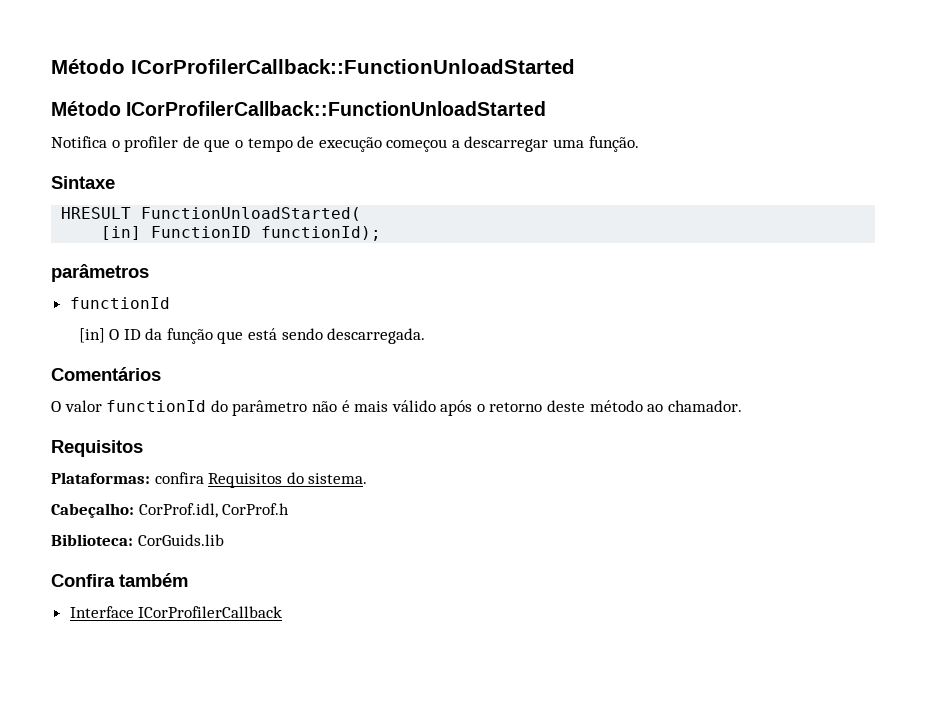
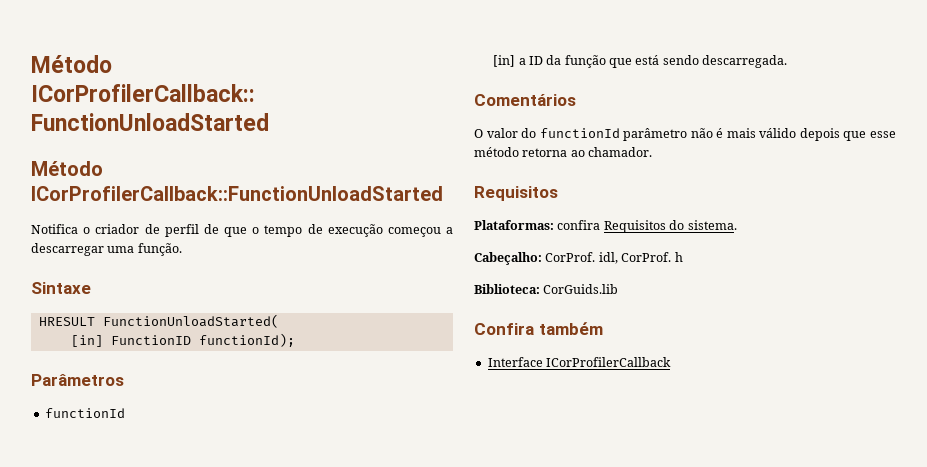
- Notifica o profiler de que o tempo de execução começou a descarregar uma função.
+ Notifica o criador de perfil de que o tempo de execução começou a descarregar uma função.
- parâmetros
+ Parâmetros
- [in] O ID da função que está sendo descarregada.
+ [in] a ID da função que está sendo descarregada.
- O valor functionId do parâmetro não é mais válido após o retorno deste método ao chamador.
+ O valor do functionId parâmetro não é mais válido depois que esse método retorna ao chamador.
- Cabeçalho: CorProf.idl, CorProf.h
+ Cabeçalho: CorProf. idl, CorProf. h

